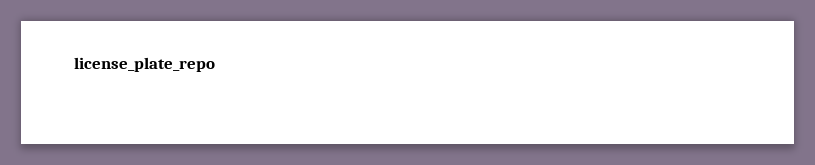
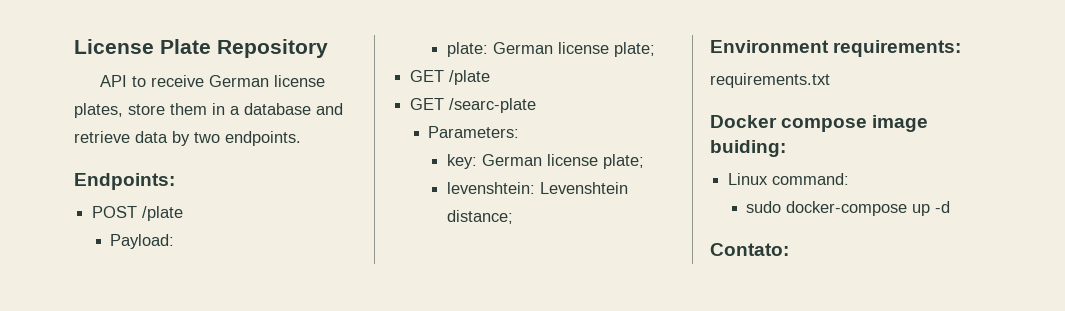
- license_plate_repo
+ License Plate Repository
+ API to receive German license plates, store them in a database and retrieve data by two endpoints.
+ Endpoints:
+ POST /plate
+ Payload:
+ plate: German license plate;
+ GET /plate
+ GET /searc-plate
+ Parameters:
+ key: German license plate;
+ levenshtein: Levenshtein distance;
+ Environment requirements:
+ requirements.txt
+ Docker compose image buiding:
+ Linux command:
+ sudo docker-compose up -d
+ Contato:

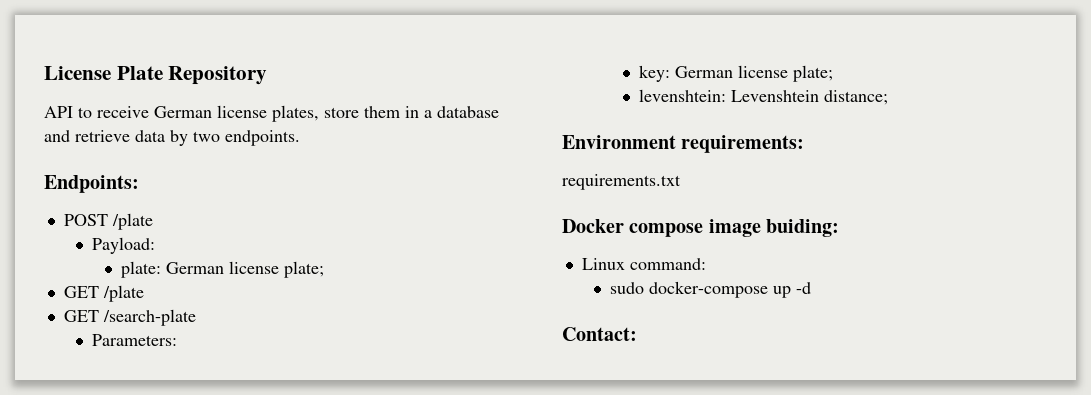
- GET /searc-plate
+ GET /search-plate
- Contato:
+ Contact:

